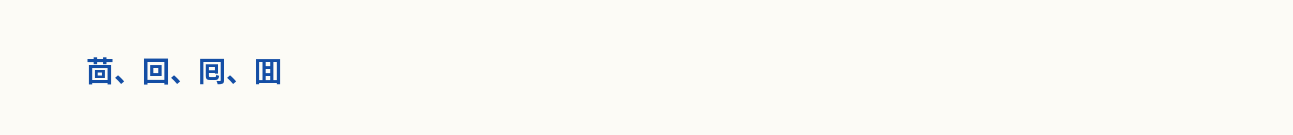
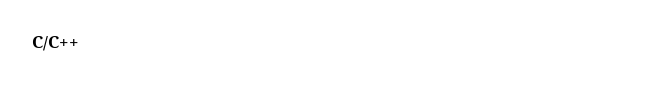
- 茴、回、囘、囬
+ C/C++

